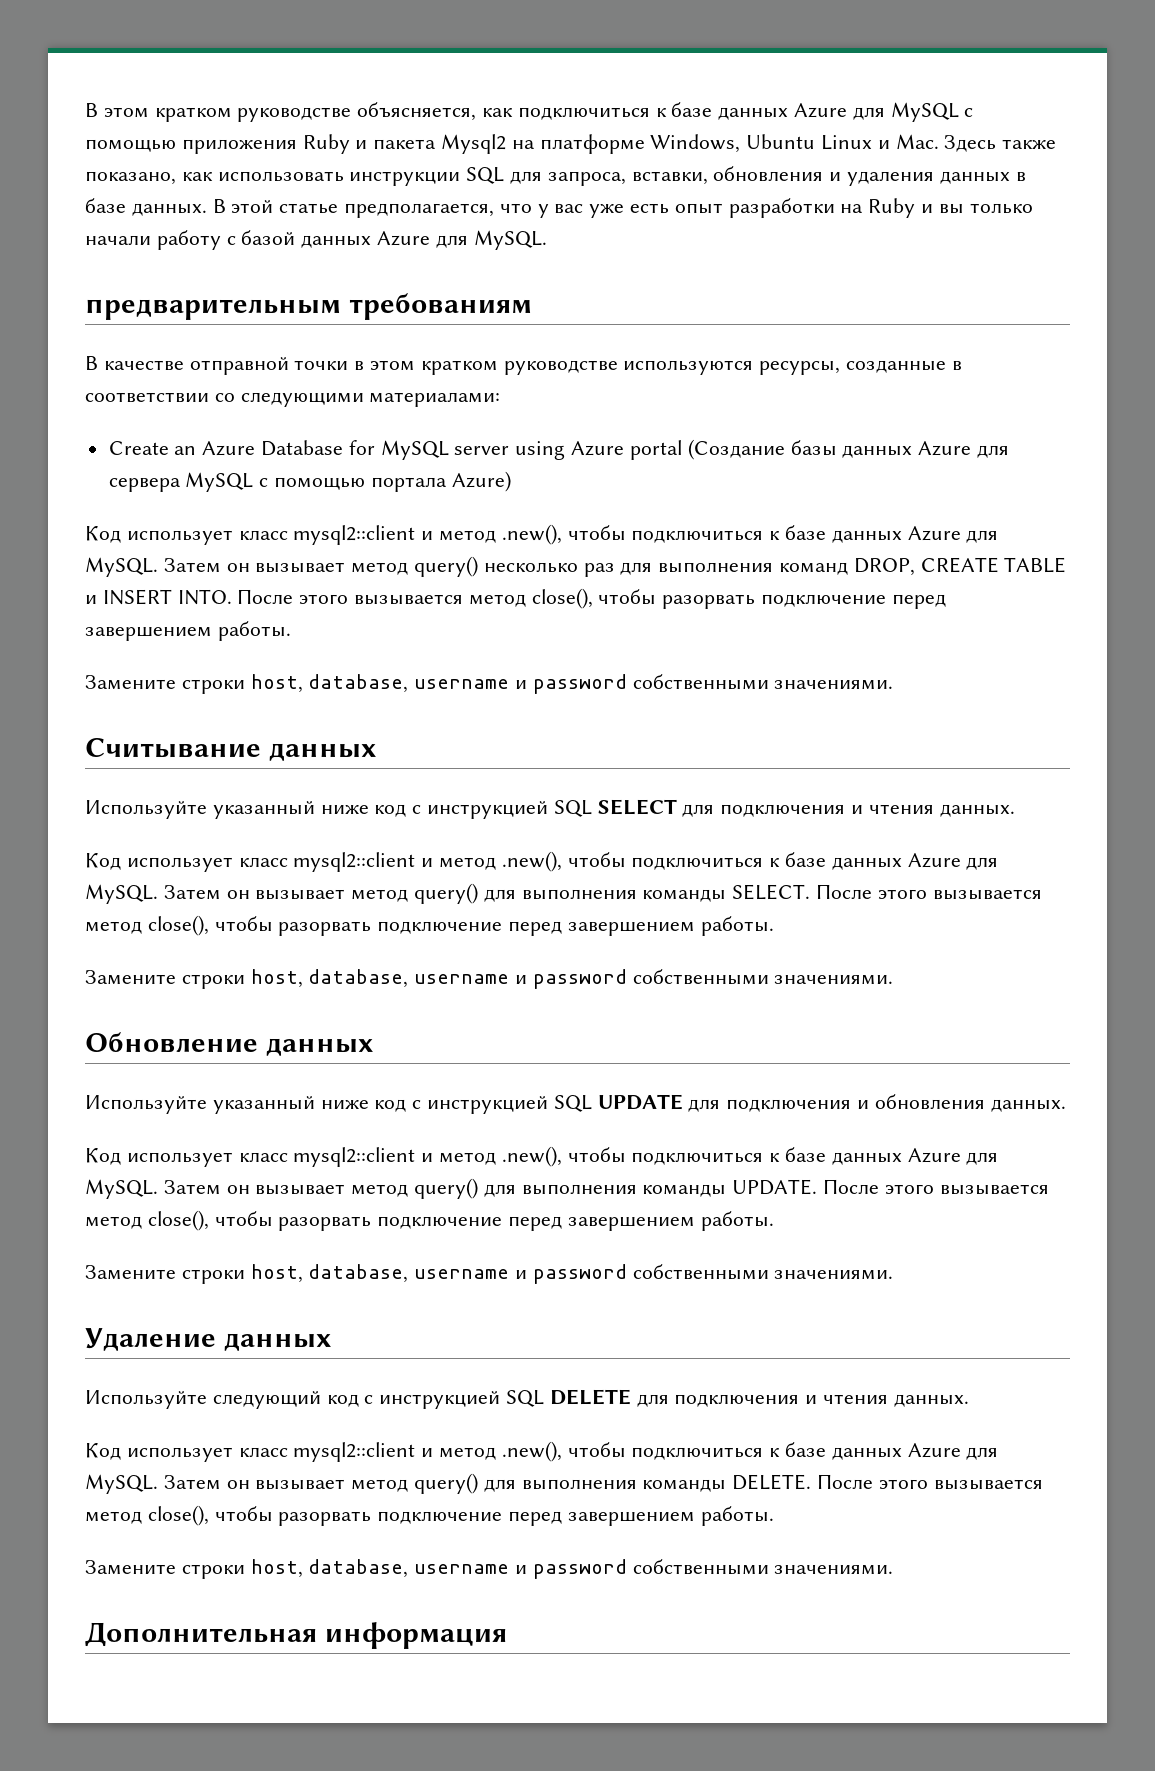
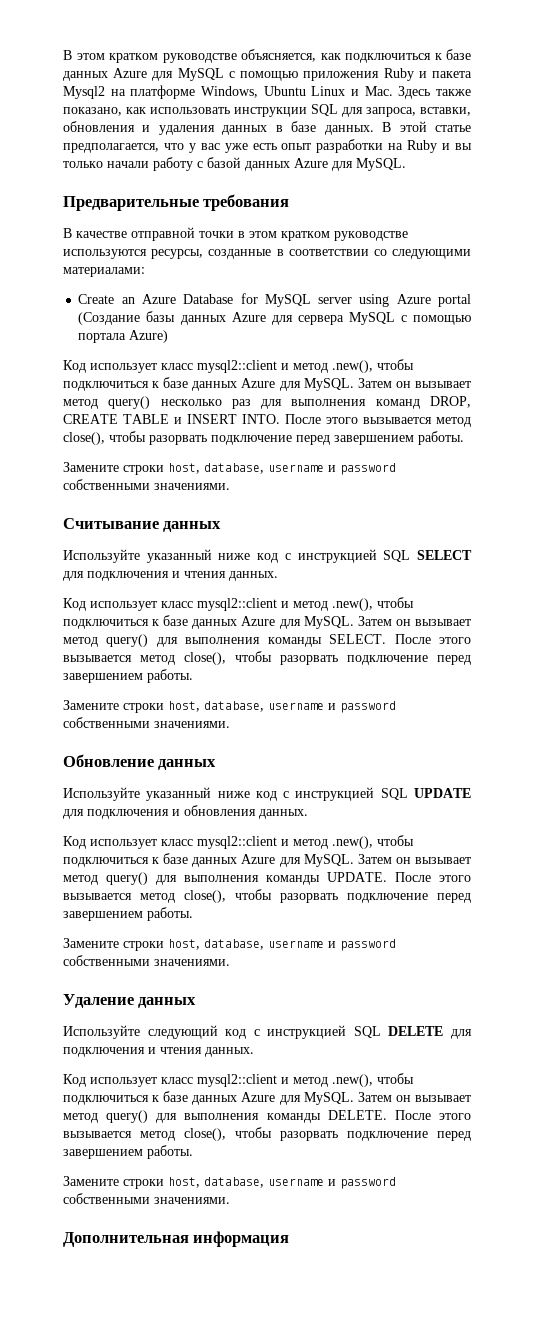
- предварительным требованиям
+ Предварительные требования

